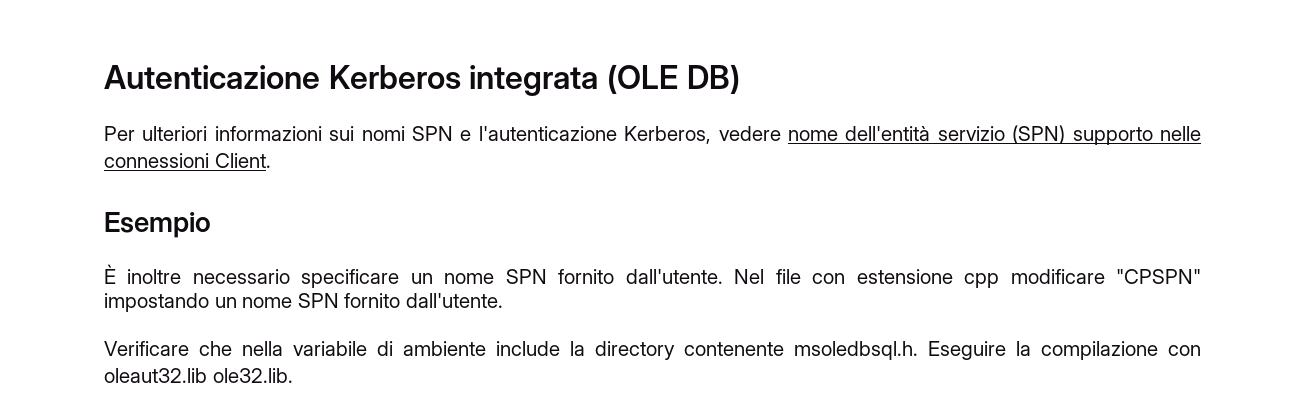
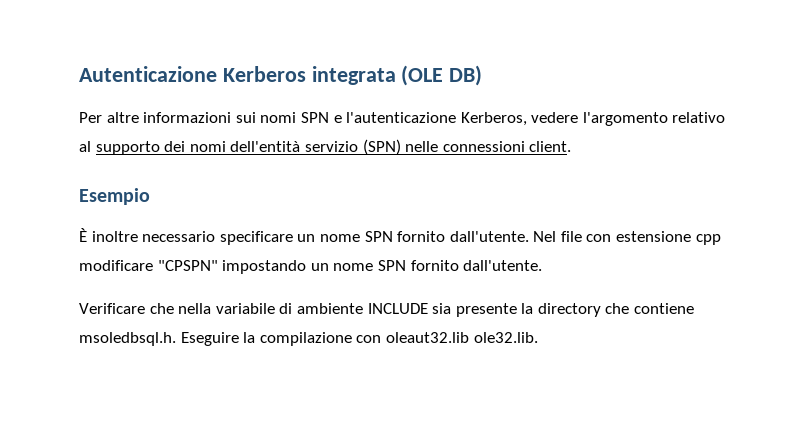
- Per ulteriori informazioni sui nomi SPN e l'autenticazione Kerberos, vedere nome dell'entità servizio (SPN) supporto nelle connessioni Client.
+ Per altre informazioni sui nomi SPN e l'autenticazione Kerberos, vedere l'argomento relativo al supporto dei nomi dell'entità servizio (SPN) nelle connessioni client.
- Verificare che nella variabile di ambiente include la directory contenente msoledbsql.h. Eseguire la compilazione con oleaut32.lib ole32.lib.
+ Verificare che nella variabile di ambiente INCLUDE sia presente la directory che contiene msoledbsql.h. Eseguire la compilazione con oleaut32.lib ole32.lib.

